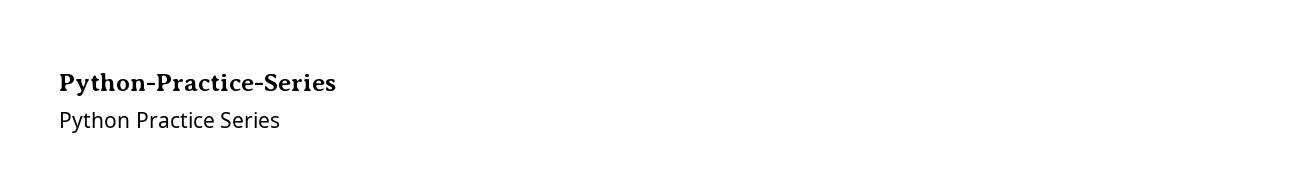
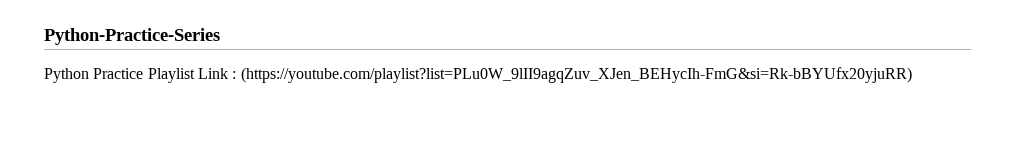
- Python Practice Series
+ Python Practice Playlist Link : (https://youtube.com/playlist?list=PLu0W_9lII9agqZuv_XJen_BEHycIh-FmG&si=Rk-bBYUfx20yjuRR)

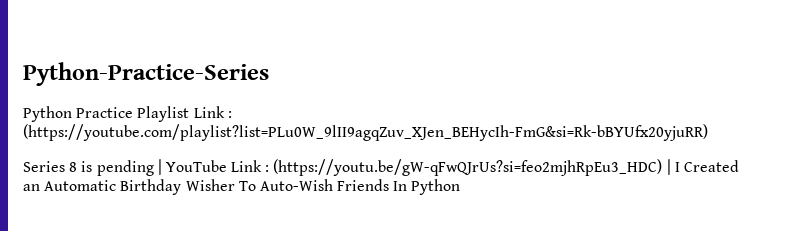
+ Series 8 is pending | YouTube Link : (https://youtu.be/gW-qFwQJrUs?si=feo2mjhRpEu3_HDC) | I Created an Automatic Birthday Wisher To Auto-Wish Friends In Python

